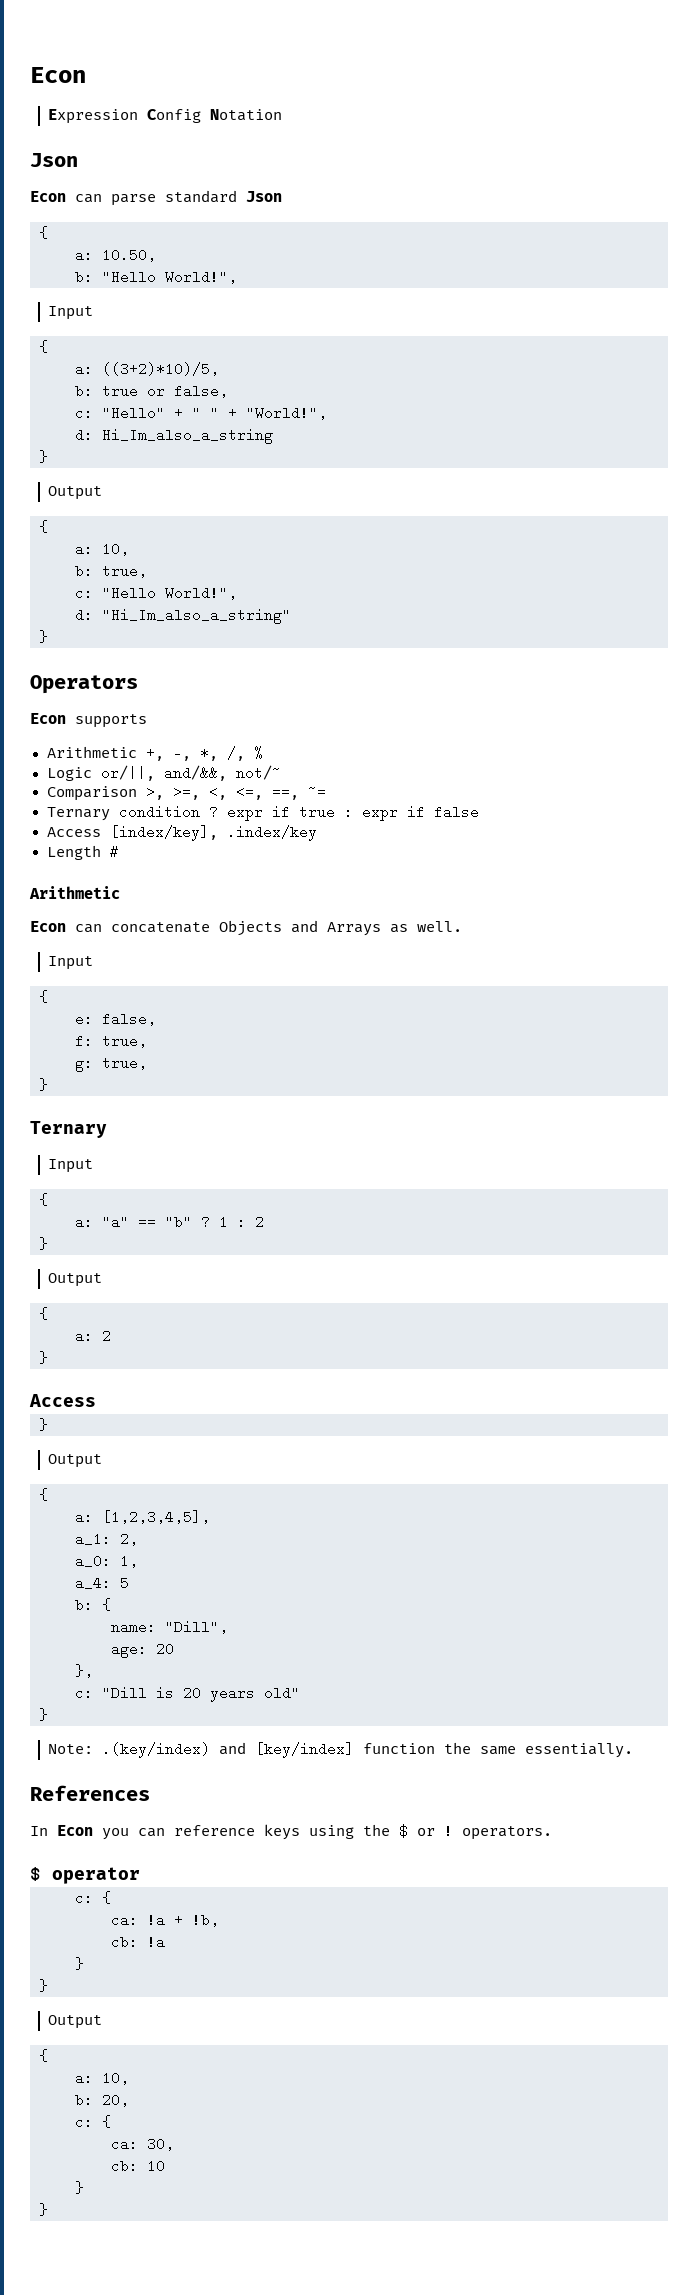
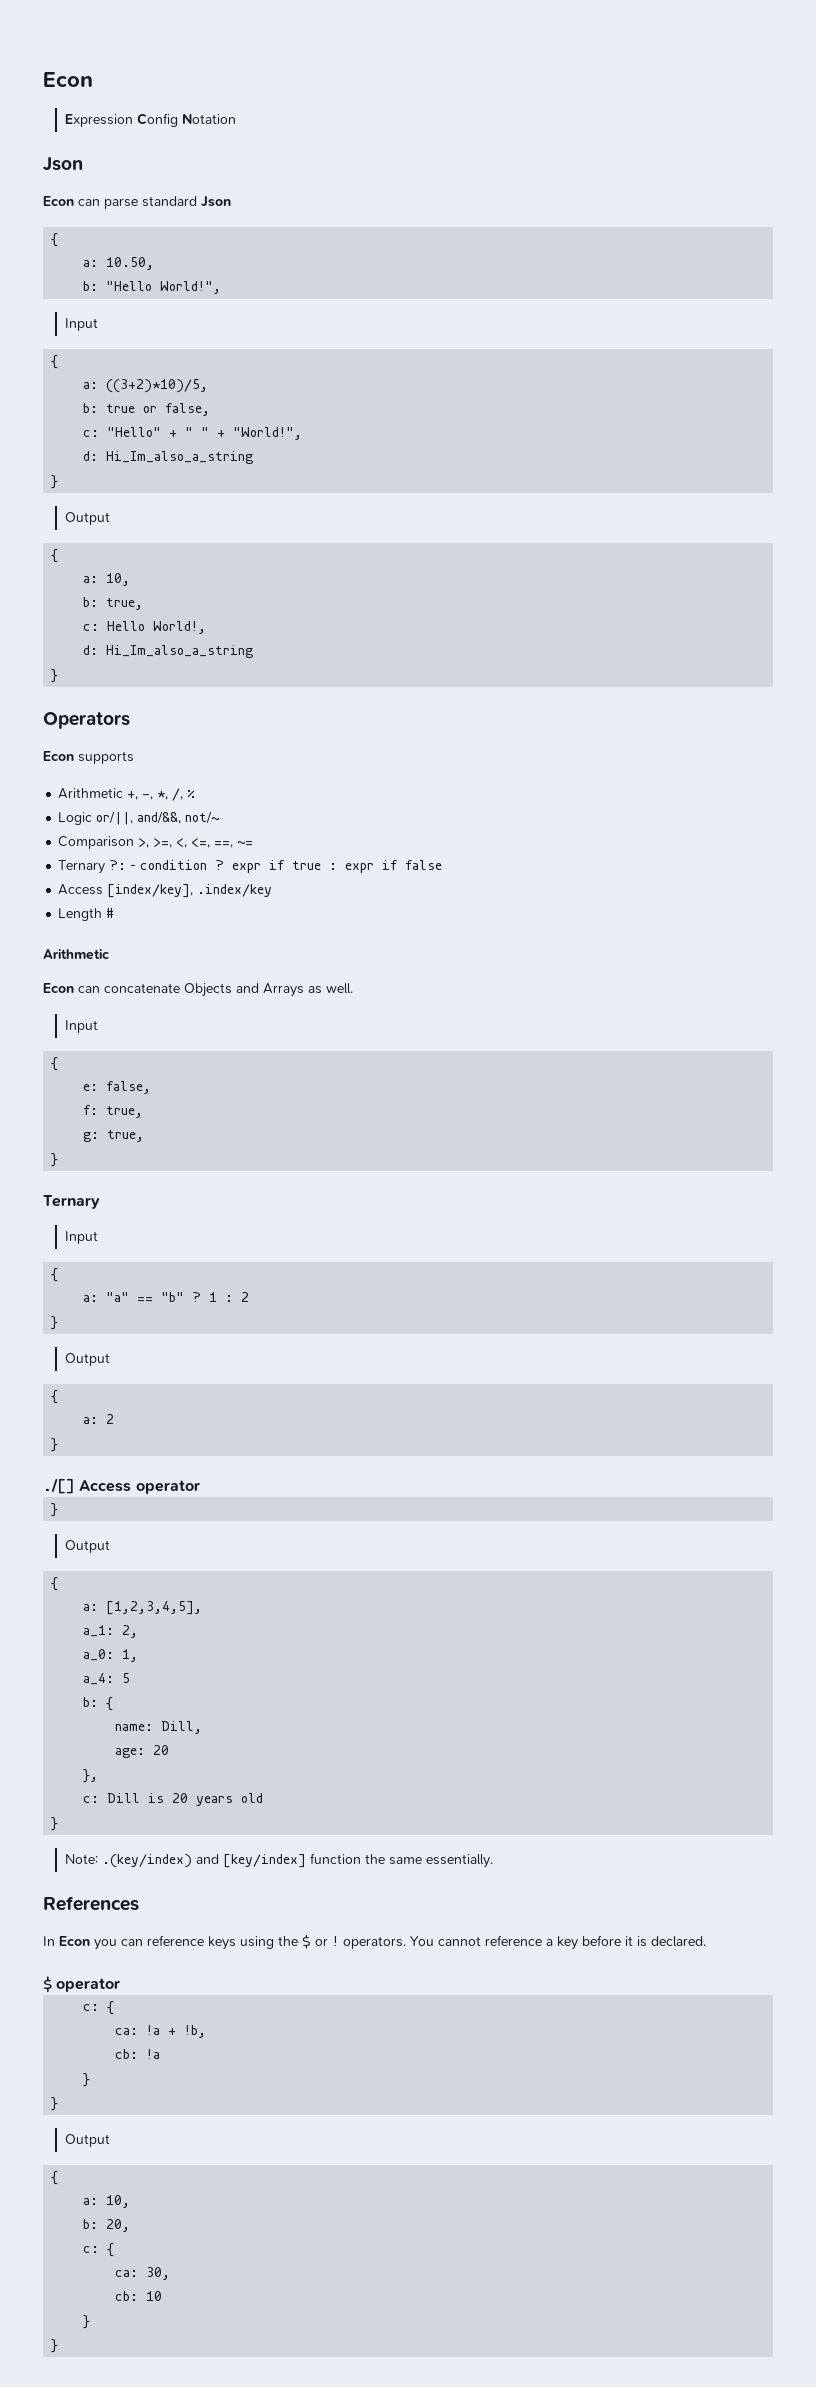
- c: "Hello World!",
- d: "Hi_Im_also_a_string"
+ c: Hello World!,
+ d: Hi_Im_also_a_string
- Ternary condition ? expr if true : expr if false
+ Ternary ?: - condition ? expr if true : expr if false
  a: 2
  }
- Access
+ ./[] Access operator
- name: "Dill",
+ name: Dill,
- c: "Dill is 20 years old"
+ c: Dill is 20 years old
+ You cannot reference a key before it is declared.

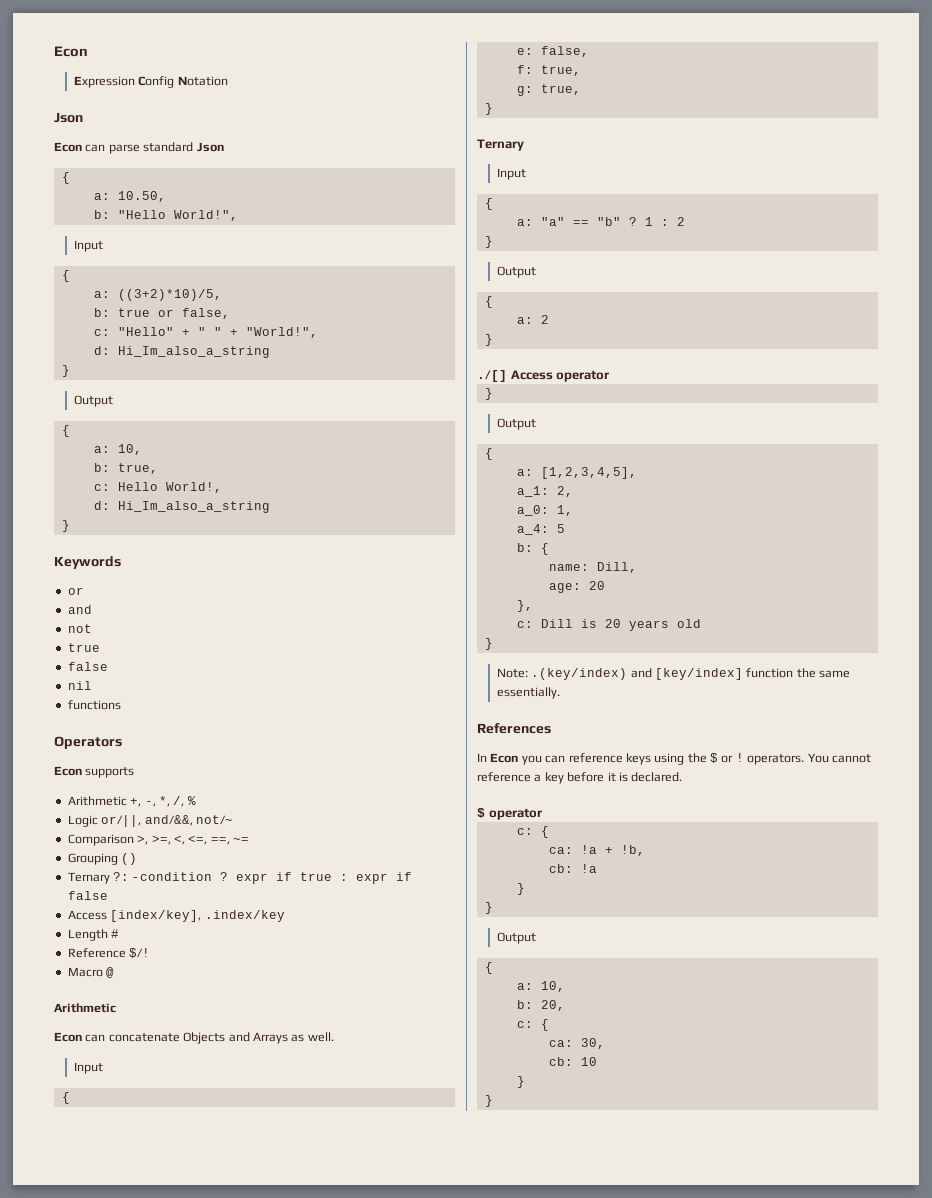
+ Keywords
+ or
+ and
+ not
+ true
+ false
+ nil
+ functions
+ Grouping ()
+ Reference $/!
+ Macro @

